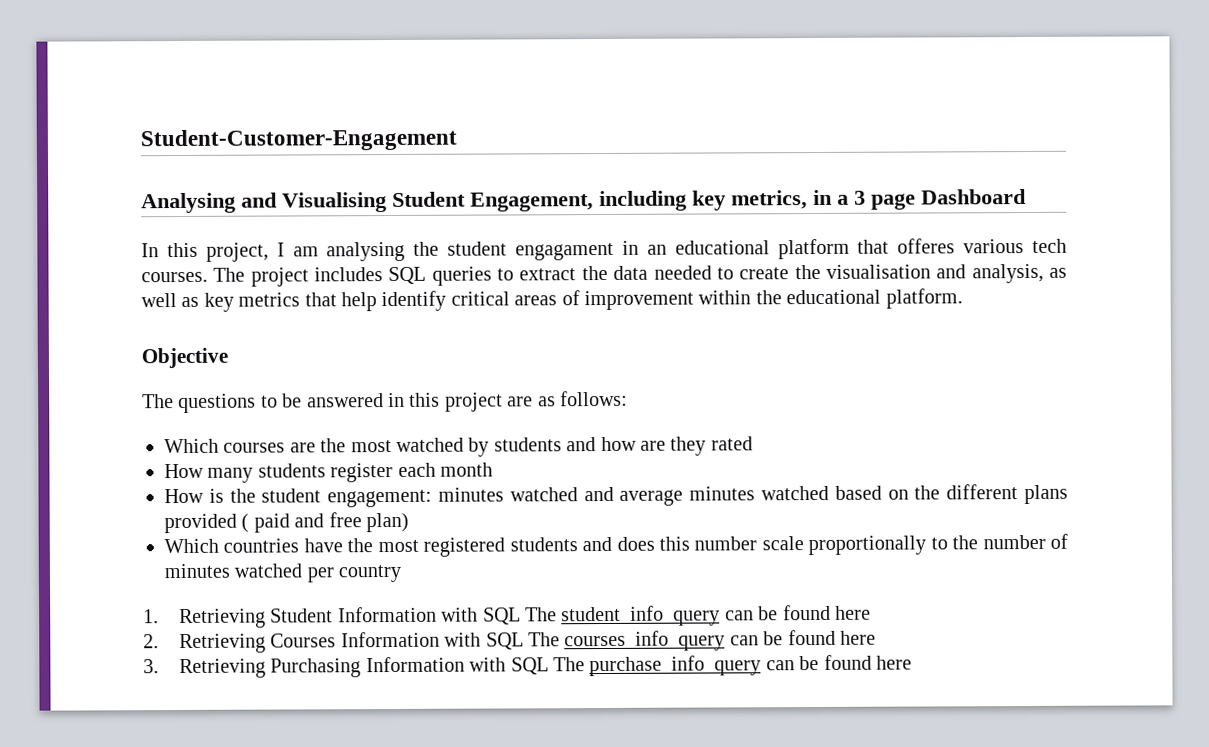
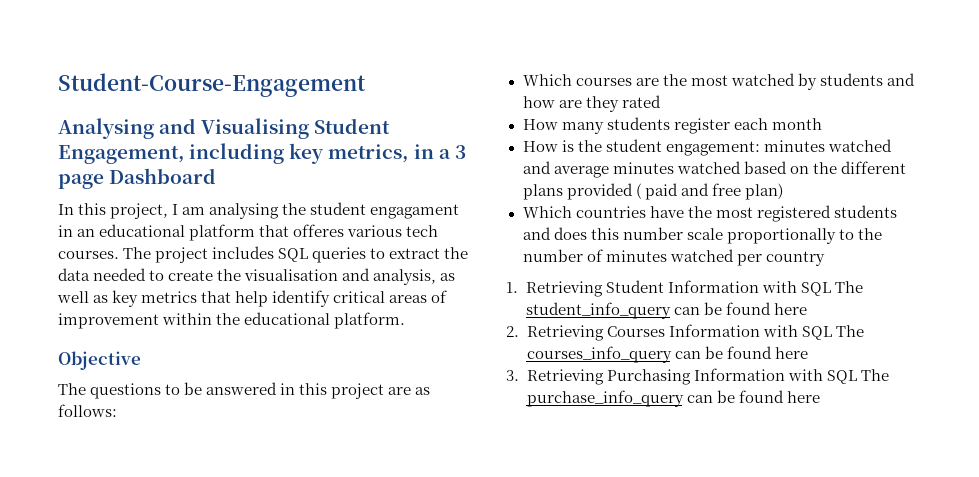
- Student-Customer-Engagement
+ Student-Course-Engagement

